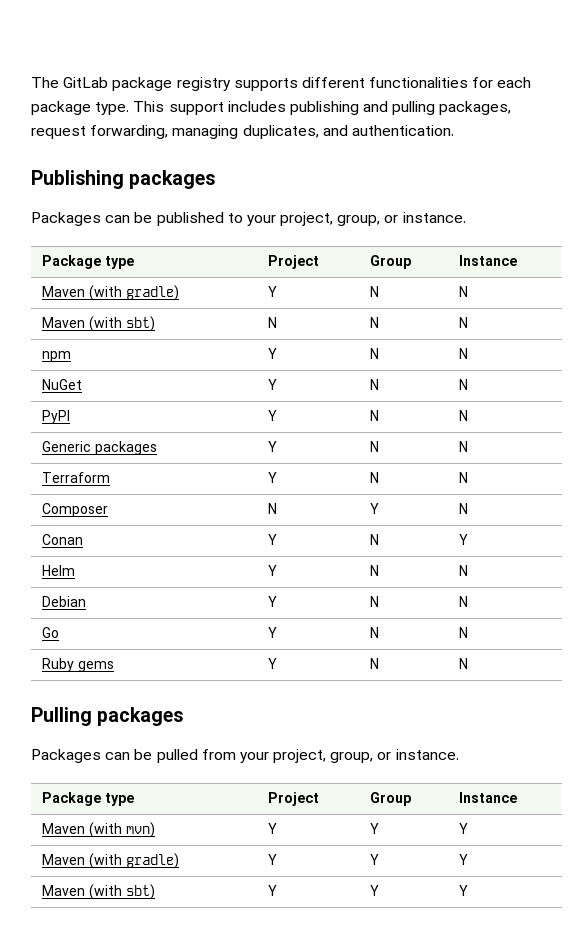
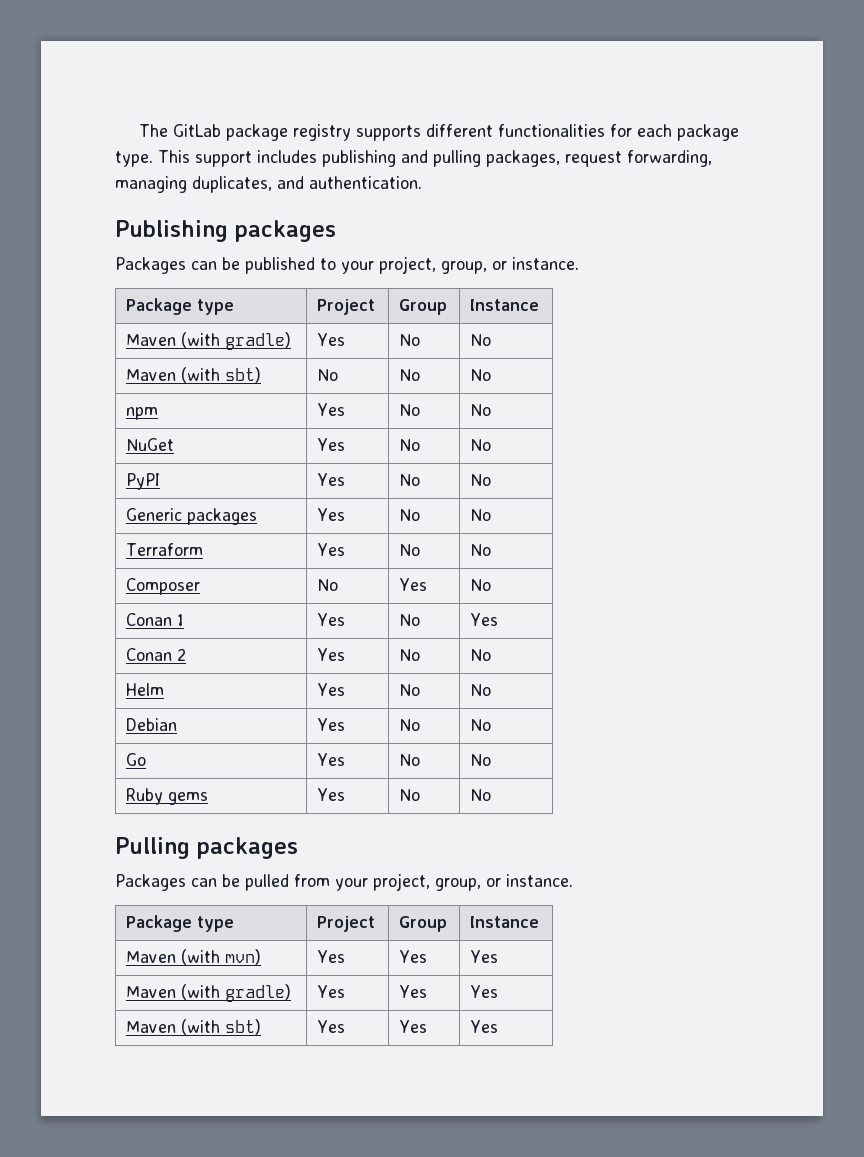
- Maven (with gradle) | Y | N | N
- Maven (with sbt) | N | N | N
- npm | Y | N | N
- NuGet | Y | N | N
- PyPI | Y | N | N
- Generic packages | Y | N | N
- Terraform | Y | N | N
- Composer | N | Y | N
- Conan | Y | N | Y
- Helm | Y | N | N
- Debian | Y | N | N
- Go | Y | N | N
+ Maven (with gradle) | Yes | No | No
+ Maven (with sbt) | No | No | No
+ npm | Yes | No | No
+ NuGet | Yes | No | No
+ PyPI | Yes | No | No
+ Generic packages | Yes | No | No
+ Terraform | Yes | No | No
+ Composer | No | Yes | No
+ Conan 1 | Yes | No | Yes
+ Conan 2 | Yes | No | No
+ Helm | Yes | No | No
+ Debian | Yes | No | No
+ Go | Yes | No | No
- Ruby gems | Y | N | N
+ Ruby gems | Yes | No | No
- Maven (with mvn) | Y | Y | Y
- Maven (with gradle) | Y | Y | Y
- Maven (with sbt) | Y | Y | Y
+ Maven (with mvn) | Yes | Yes | Yes
+ Maven (with gradle) | Yes | Yes | Yes
+ Maven (with sbt) | Yes | Yes | Yes

